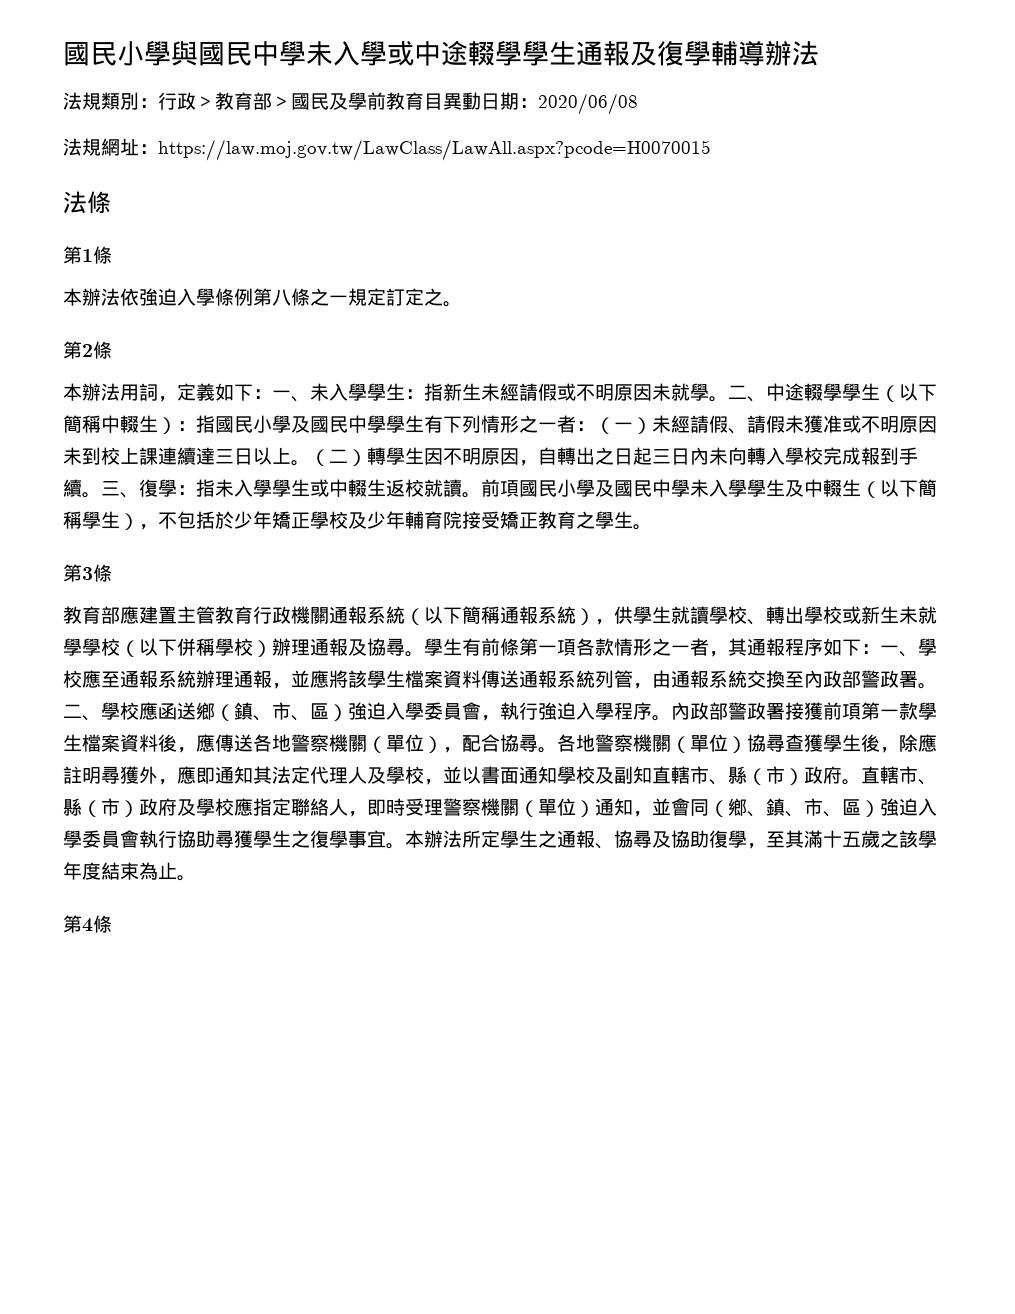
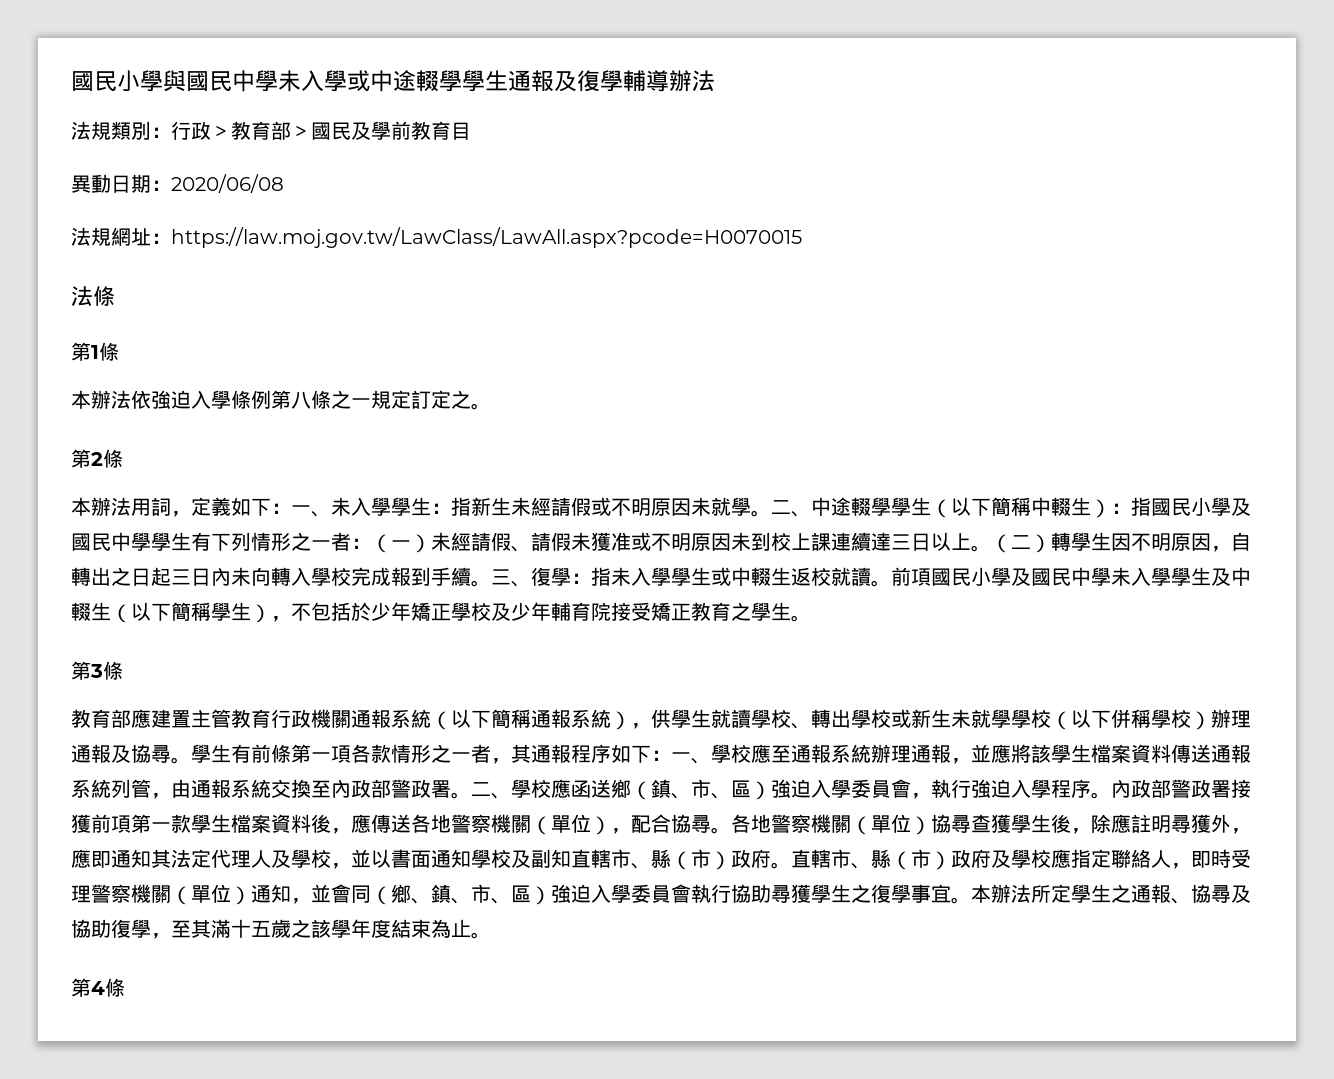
- 法規類別：行政＞教育部＞國民及學前教育目異動日期：2020/06/08
+ 法規類別：行政＞教育部＞國民及學前教育目
+ 異動日期：2020/06/08

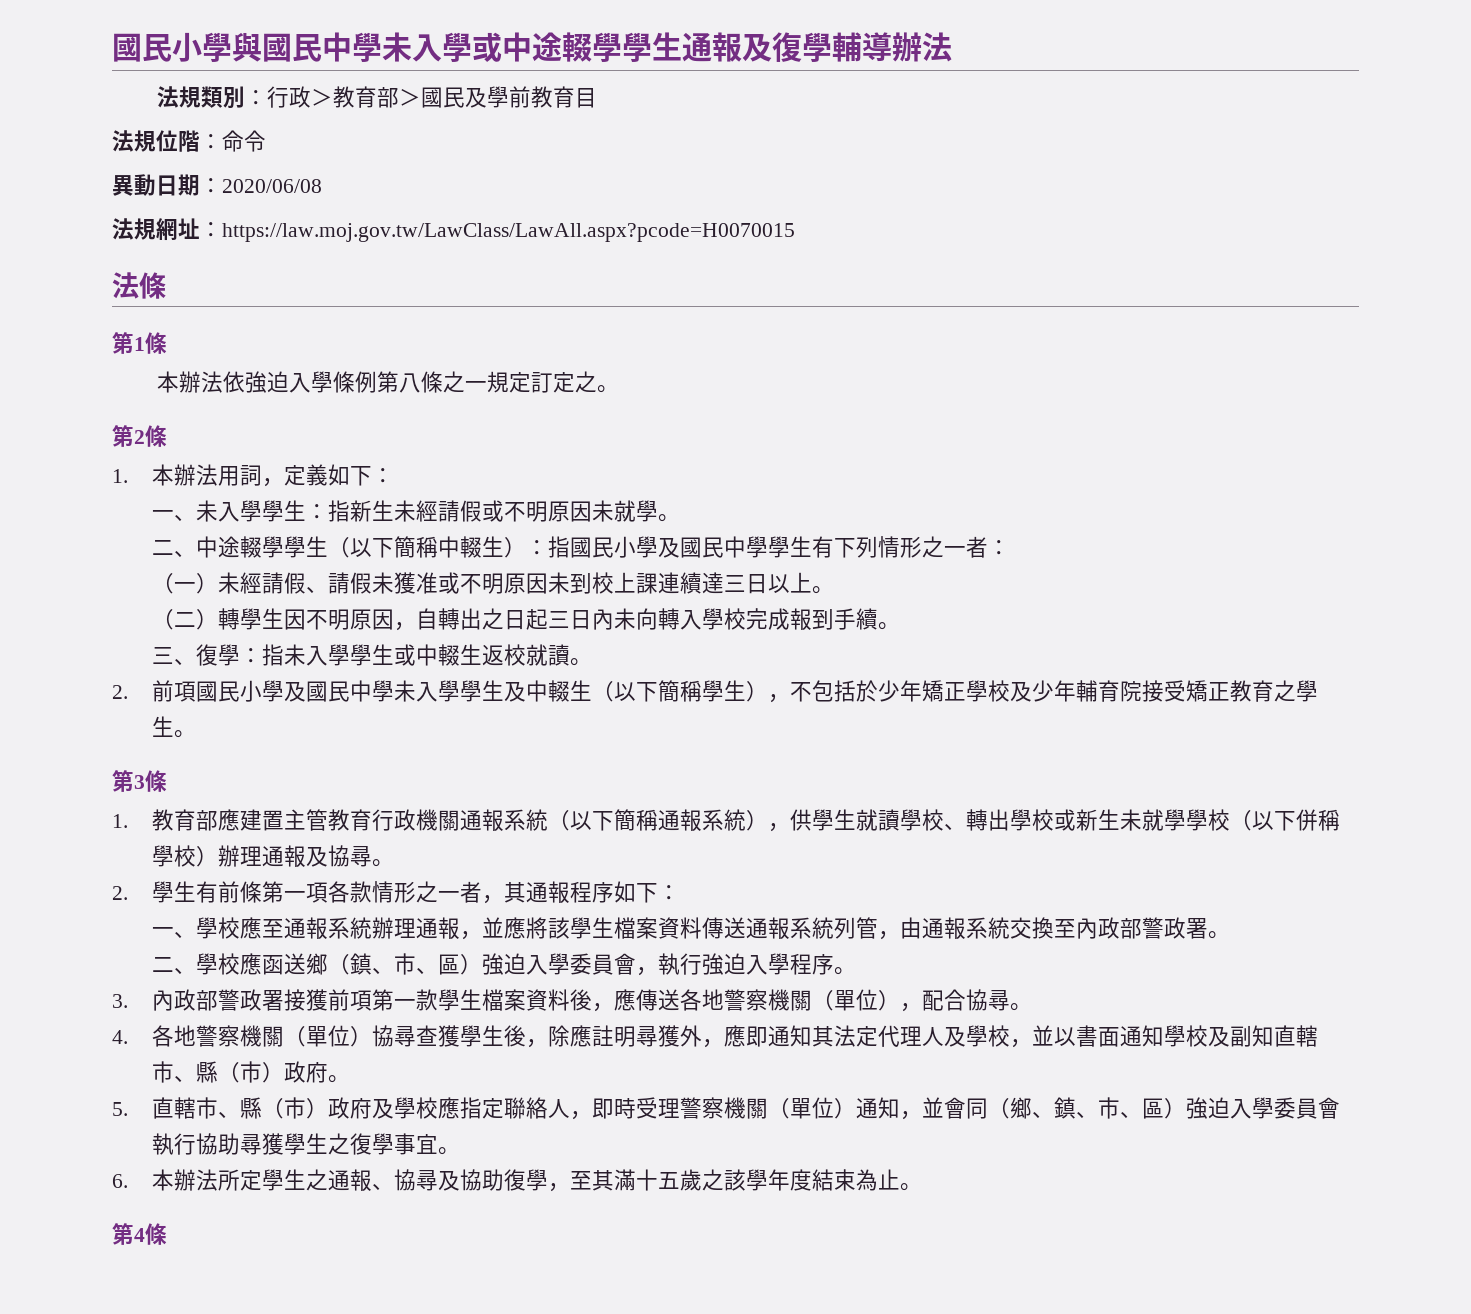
+ 法規位階：命令
- 本辦法用詞，定義如下：一、未入學學生：
+ 1.本辦法用詞，定義如下：
+ 一、未入學學生：
- 指新生未經請假或不明原因未就學。二、中途輟學學生（以下簡稱中輟生）：
+ 指新生未經請假或不明原因未就學。
+ 二、中途輟學學生（以下簡稱中輟生）：
- 指國民小學及國民中學學生有下列情形之一者：（一）未經請假、請假未獲准或不明原因未到校上課連續達三日以上。（二）轉學生因不明原因，自轉出之日起三日內未向轉入學校完成報到手續。三、復學：
+ 指國民小學及國民中學學生有下列情形之一者：
+ （一）未經請假、請假未獲准或不明原因未到校上課連續達三日以上。
+ （二）轉學生因不明原因，自轉出之日起三日內未向轉入學校完成報到手續。
+ 三、復學：
- 指未入學學生或中輟生返校就讀。前項國民小學及國民中學未入學學生及中輟生（以下簡稱學生），不包括於少年矯正學校及少年輔育院接受矯正教育之學生。
+ 指未入學學生或中輟生返校就讀。
+ 2.前項國民小學及國民中學未入學學生及中輟生（以下簡稱學生），不包括於少年矯正學校及少年輔育院接受矯正教育之學生。
- 教育部應建置主管教育行政機關通報系統（以下簡稱通報系統），供學生就讀學校、轉出學校或新生未就學學校（以下併稱學校）辦理通報及協尋。學生有前條第一項各款情形之一者，其通報程序如下：一、學校應至通報系統辦理通報，並應將該學生檔案資料傳送通報系統列管，由通報系統交換至內政部警政署。二、學校應函送鄉（鎮、市、區）強迫入學委員會，執行強迫入學程序。內政部警政署接獲前項第一款學生檔案資料後，應傳送各地警察機關（單位），配合協尋。各地警察機關（單位）協尋查獲學生後，除應註明尋獲外，應即通知其法定代理人及學校，並以書面通知學校及副知直轄市、縣（市）政府。直轄市、縣（市）政府及學校應指定聯絡人，即時受理警察機關（單位）通知，並會同（鄉、鎮、市、區）強迫入學委員會執行協助尋獲學生之復學事宜。本辦法所定學生之通報、協尋及協助復學，至其滿十五歲之該學年度結束為止。
+ 1.教育部應建置主管教育行政機關通報系統（以下簡稱通報系統），供學生就讀學校、轉出學校或新生未就學學校（以下併稱學校）辦理通報及協尋。
+ 2.學生有前條第一項各款情形之一者，其通報程序如下：
+ 一、學校應至通報系統辦理通報，並應將該學生檔案資料傳送通報系統列管，由通報系統交換至內政部警政署。
+ 二、學校應函送鄉（鎮、市、區）強迫入學委員會，執行強迫入學程序。
+ 3.內政部警政署接獲前項第一款學生檔案資料後，應傳送各地警察機關（單位），配合協尋。
+ 4.各地警察機關（單位）協尋查獲學生後，除應註明尋獲外，應即通知其法定代理人及學校，並以書面通知學校及副知直轄市、縣（市）政府。
+ 5.直轄市、縣（市）政府及學校應指定聯絡人，即時受理警察機關（單位）通知，並會同（鄉、鎮、市、區）強迫入學委員會執行協助尋獲學生之復學事宜。
+ 6.本辦法所定學生之通報、協尋及協助復學，至其滿十五歲之該學年度結束為止。

